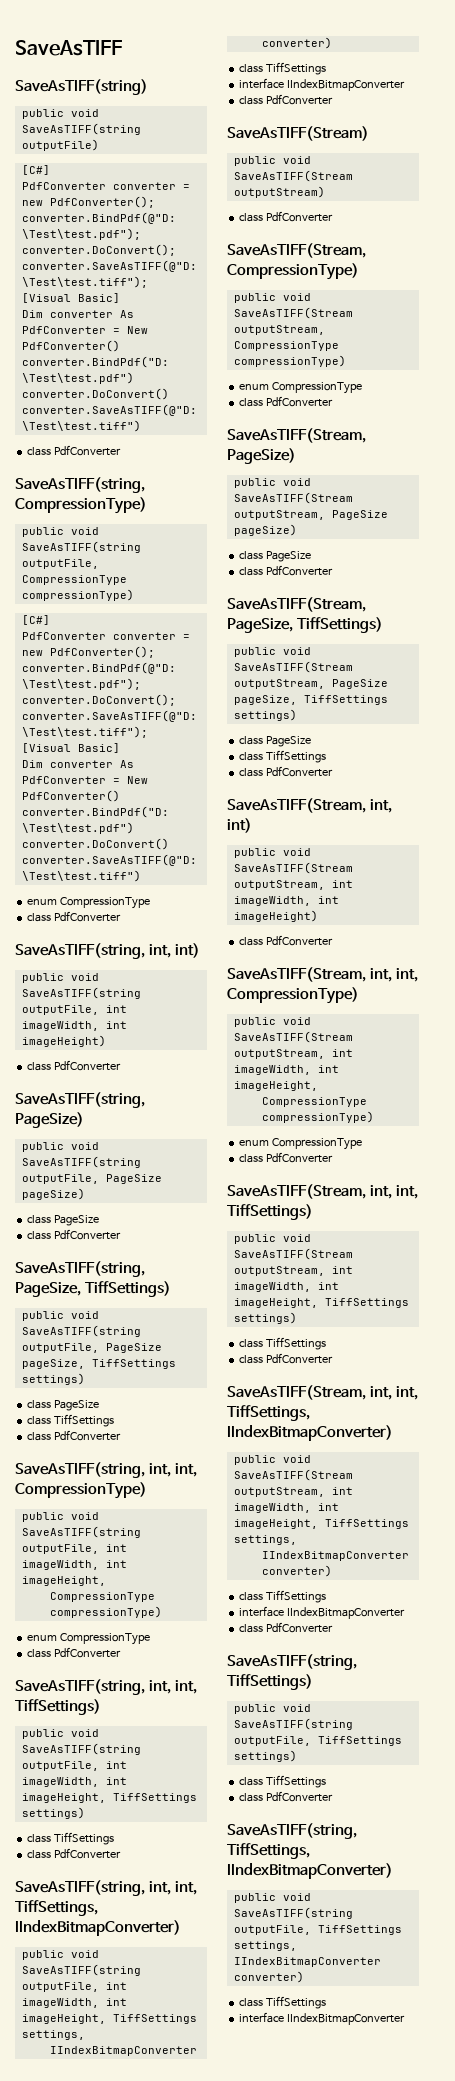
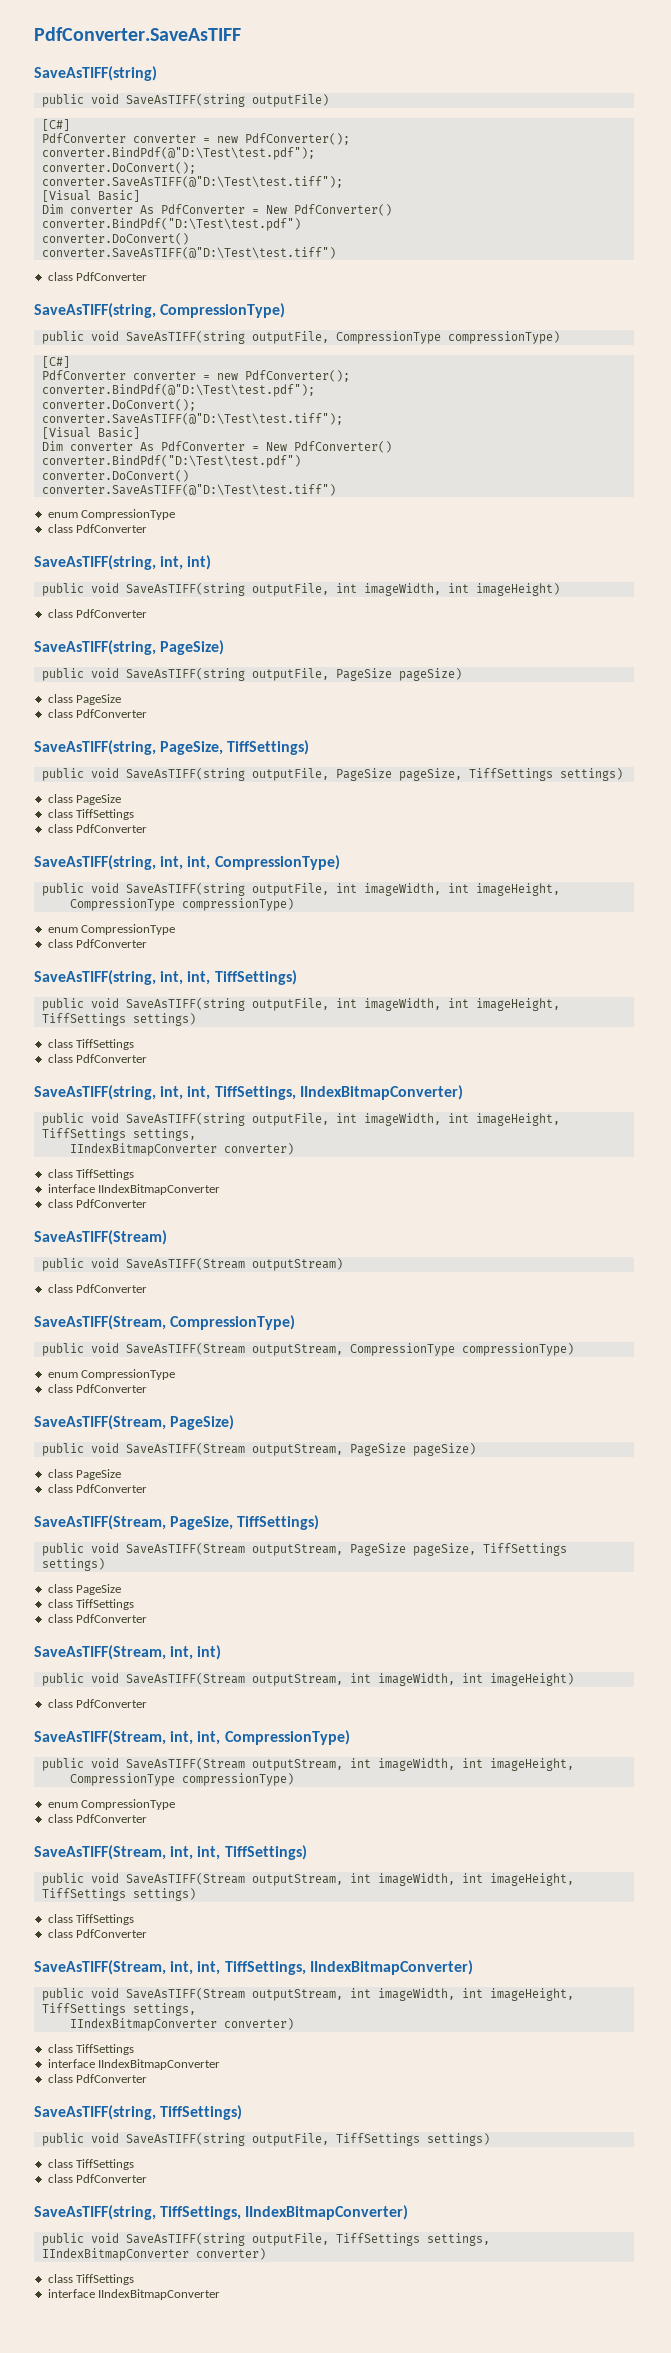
- SaveAsTIFF
+ PdfConverter.SaveAsTIFF

